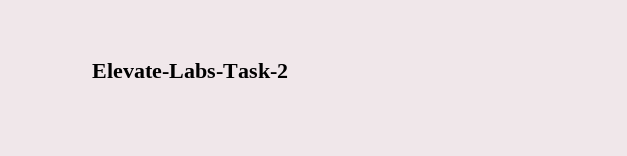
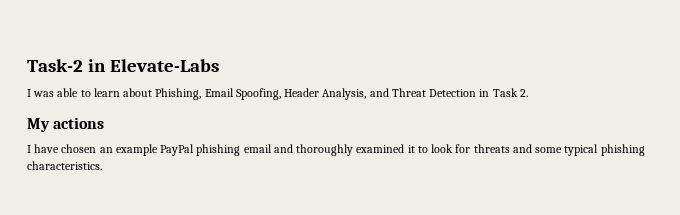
- Elevate-Labs-Task-2
+ Task-2 in Elevate-Labs
+ I was able to learn about Phishing, Email Spoofing, Header Analysis, and Threat Detection in Task 2.
+ My actions
+ I have chosen an example PayPal phishing email and thoroughly examined it to look for threats and some typical phishing characteristics.

